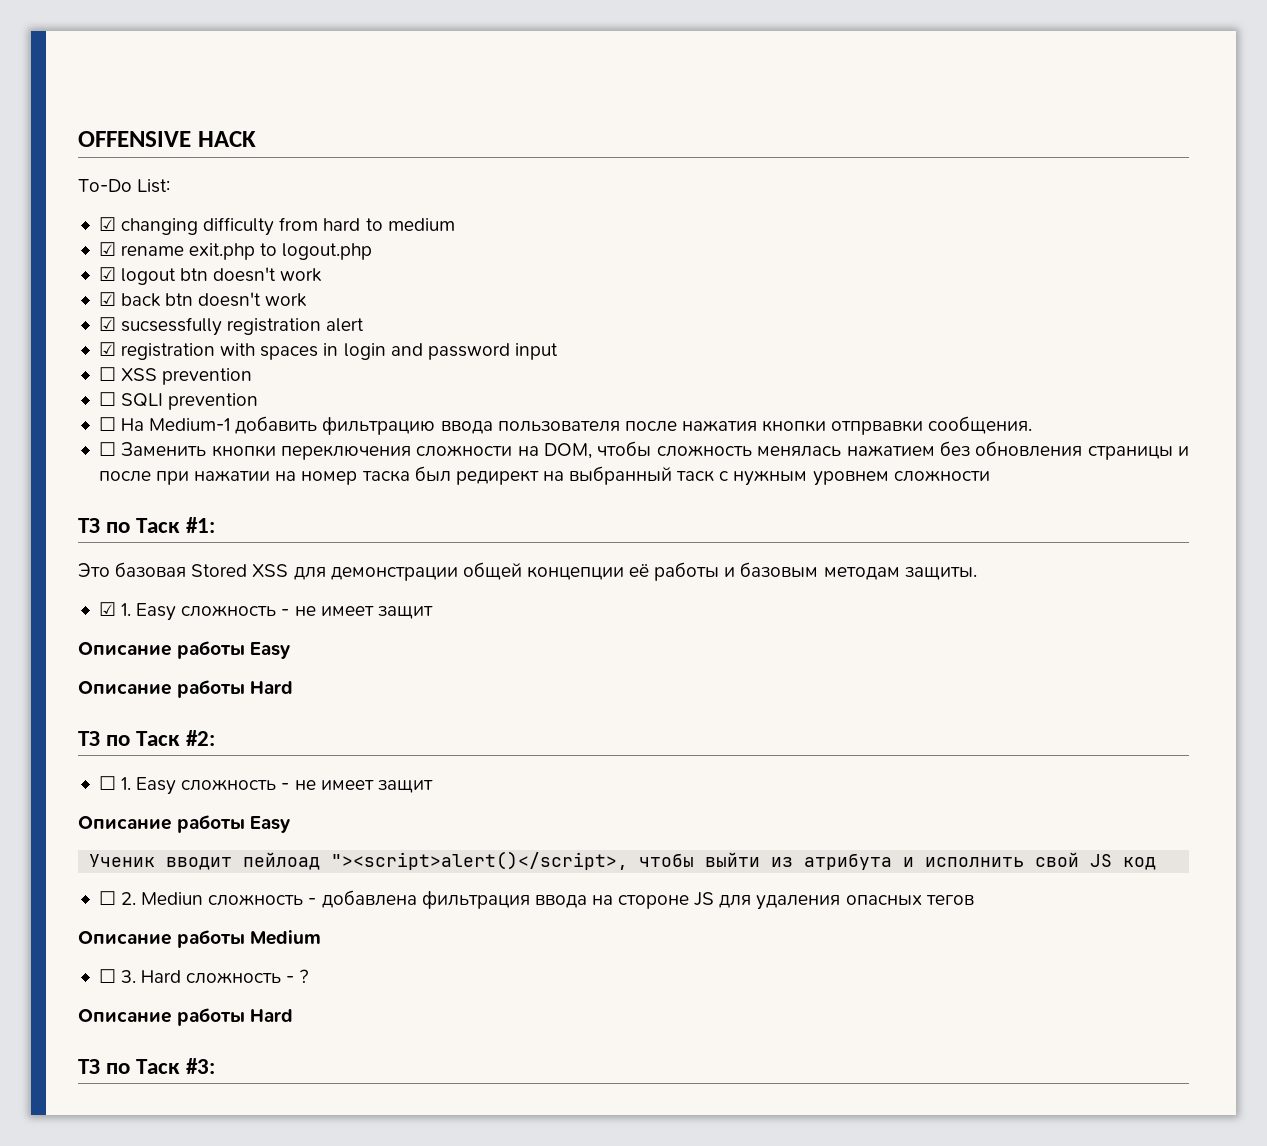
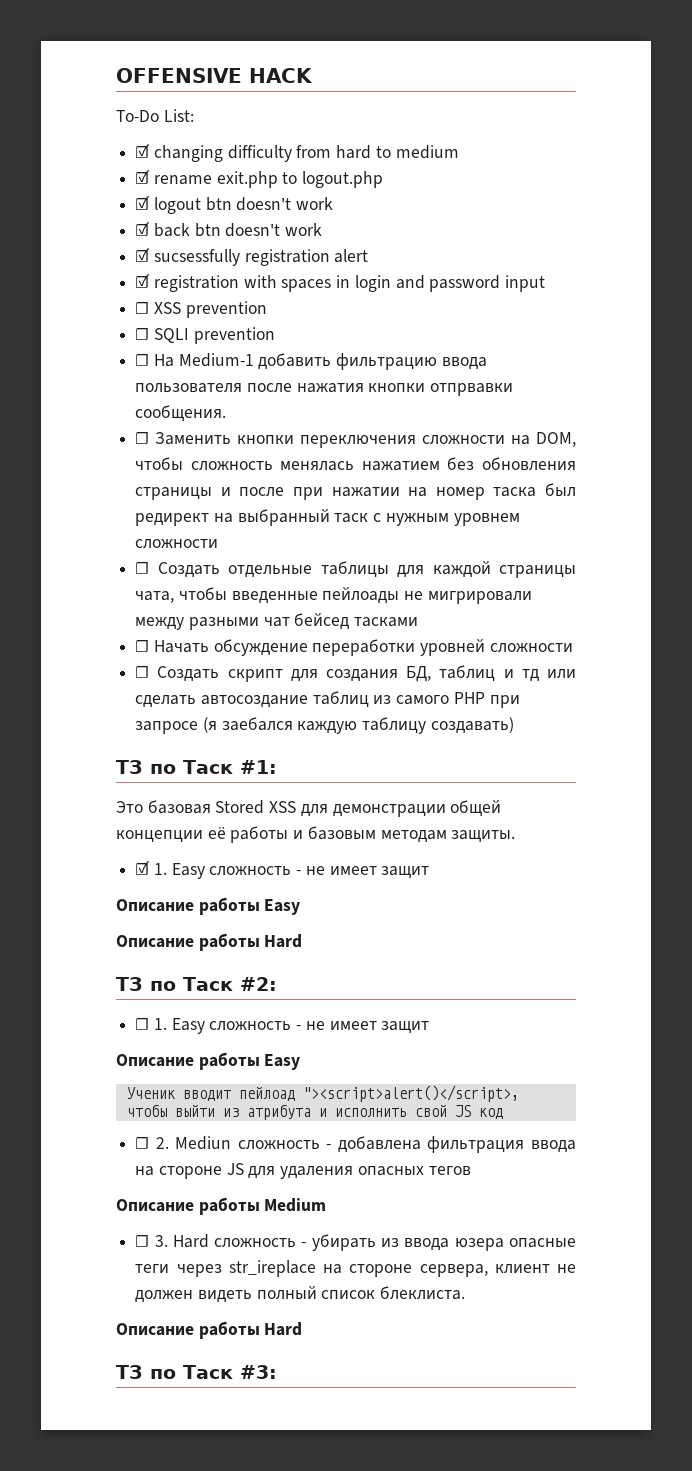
+ ☐ Создать отдельные таблицы для каждой страницы чата, чтобы введенные пейлоады не мигрировали между разными чат бейсед тасками
+ ☐ Начать обсуждение переработки уровней сложности
+ ☐ Создать скрипт для создания БД, таблиц и тд или сделать автосоздание таблиц из самого PHP при запросе (я заебался каждую таблицу создавать)
- ☐ 3. Hard сложность - ?
+ ☐ 3. Hard сложность - убирать из ввода юзера опасные теги через str_ireplace на стороне сервера, клиент не должен видеть полный список блеклиста.

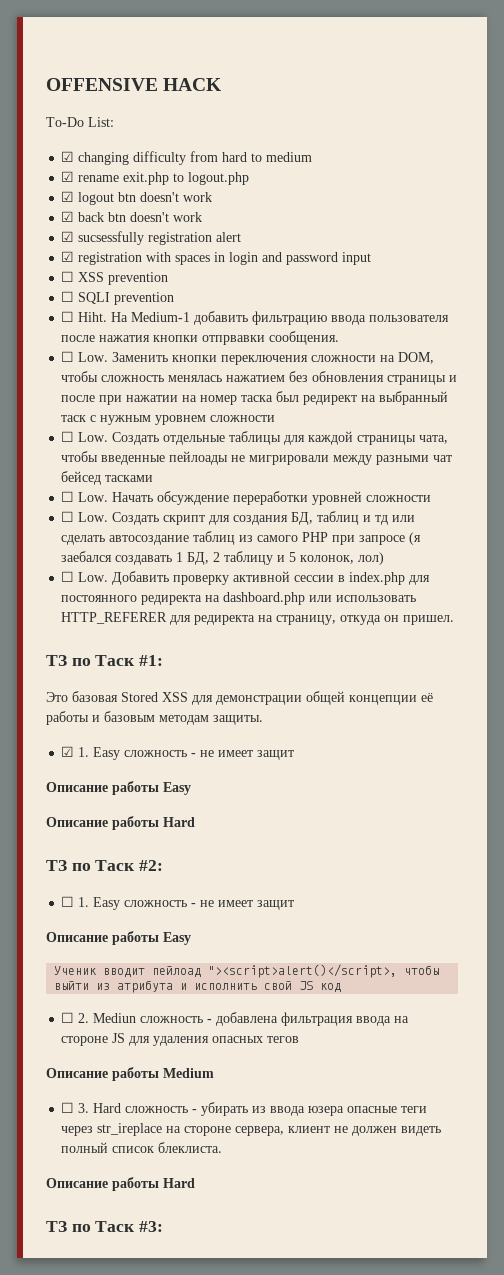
- ☐ На Medium-1 добавить фильтрацию ввода пользователя после нажатия кнопки отпрвавки сообщения.
+ ☐ Hiht. На Medium-1 добавить фильтрацию ввода пользователя после нажатия кнопки отпрвавки сообщения.
- ☐ Заменить кнопки переключения сложности на DOM, чтобы сложность менялась нажатием без обновления страницы и после при нажатии на номер таска был редирект на выбранный таск с нужным уровнем сложности
+ ☐ Low. Заменить кнопки переключения сложности на DOM, чтобы сложность менялась нажатием без обновления страницы и после при нажатии на номер таска был редирект на выбранный таск с нужным уровнем сложности
- ☐ Создать отдельные таблицы для каждой страницы чата, чтобы введенные пейлоады не мигрировали между разными чат бейсед тасками
+ ☐ Low. Создать отдельные таблицы для каждой страницы чата, чтобы введенные пейлоады не мигрировали между разными чат бейсед тасками
- ☐ Начать обсуждение переработки уровней сложности
+ ☐ Low. Начать обсуждение переработки уровней сложности
- ☐ Создать скрипт для создания БД, таблиц и тд или сделать автосоздание таблиц из самого PHP при запросе (я заебался каждую таблицу создавать)
+ ☐ Low. Создать скрипт для создания БД, таблиц и тд или сделать автосоздание таблиц из самого PHP при запросе (я заебался создавать 1 БД, 2 таблицу и 5 колонок, лол)
+ ☐ Low. Добавить проверку активной сесcии в index.php для постоянного редиректа на dashboard.php или использовать HTTP_REFERER для редиректа на страницу, откуда он пришел.

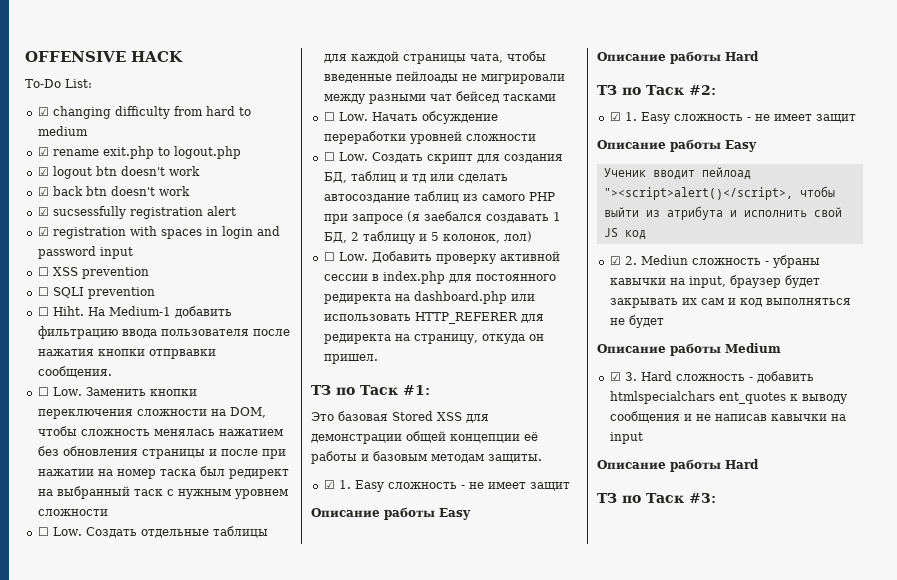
  ТЗ по Таск #2:
- ☐ 1. Easy сложность - не имеет защит
+ ☑ 1. Easy сложность - не имеет защит
- ☐ 2. Mediun сложность - добавлена фильтрация ввода на стороне JS для удаления опасных тегов
+ ☑ 2. Mediun сложность - убраны кавычки на input, браузер будет закрывать их сам и код выполняться не будет
- ☐ 3. Hard сложность - убирать из ввода юзера опасные теги через str_ireplace на стороне сервера, клиент не должен видеть полный список блеклиста.
+ ☑ 3. Hard сложность - добавить htmlspecialchars ent_quotes к выводу сообщения и не написав кавычки на input

